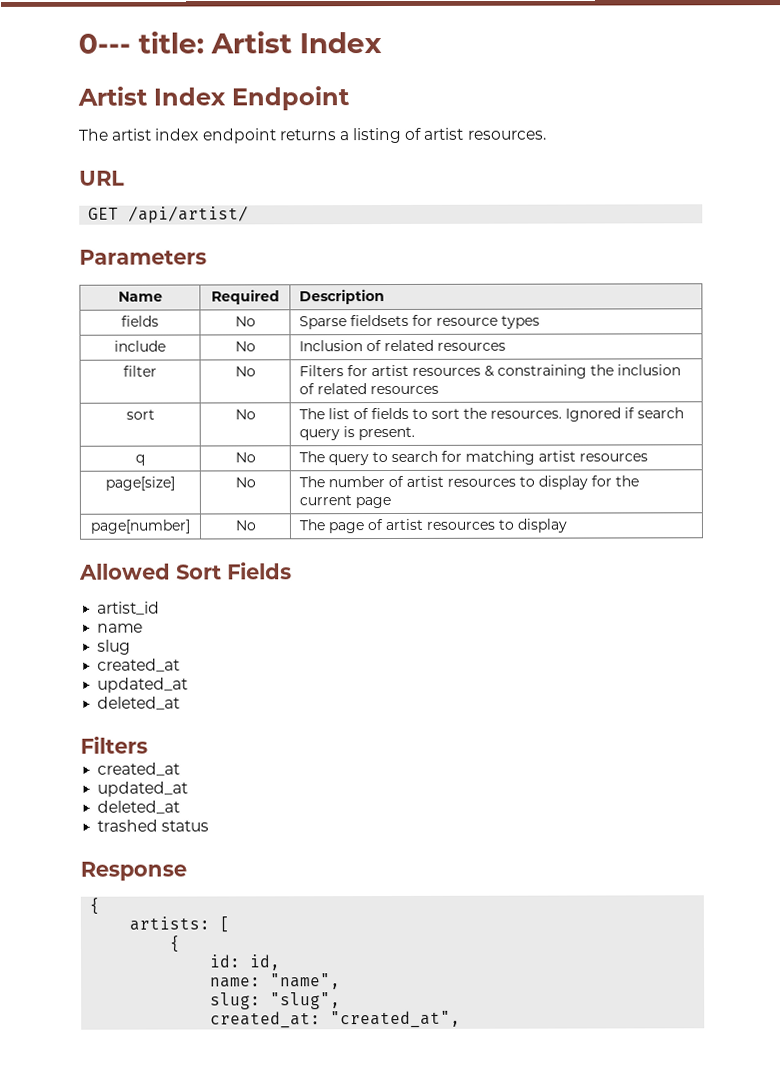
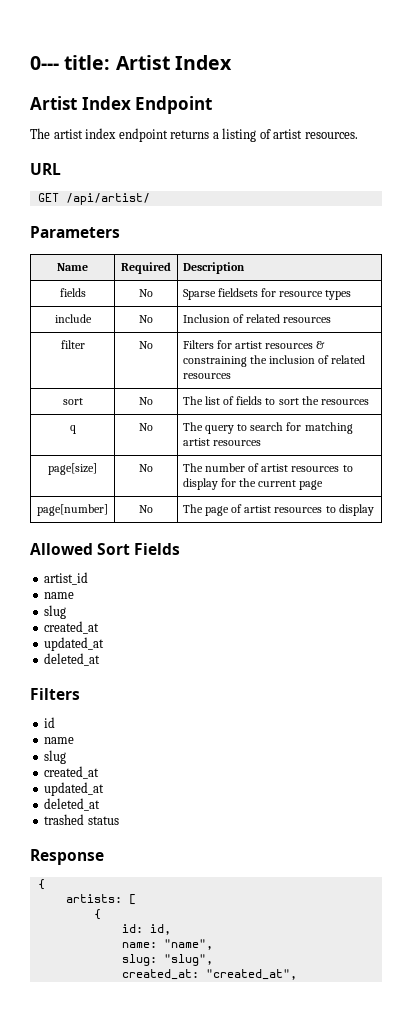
- sort | No | The list of fields to sort the resources. Ignored if search query is present.
+ sort | No | The list of fields to sort the resources
+ id
+ name
+ slug

